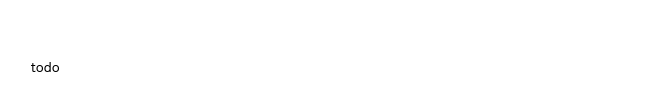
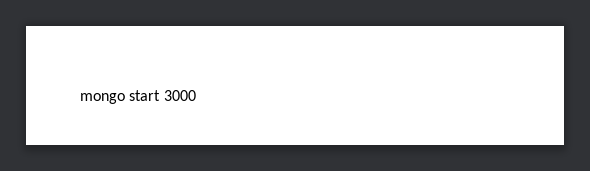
- todo
+ mongo start 3000

